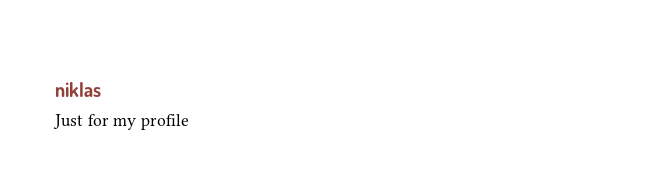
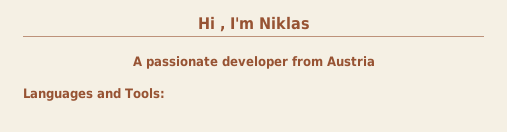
- niklas
- Just for my profile
+ Hi , I'm Niklas
+ A passionate developer from Austria
+ Languages and Tools:

